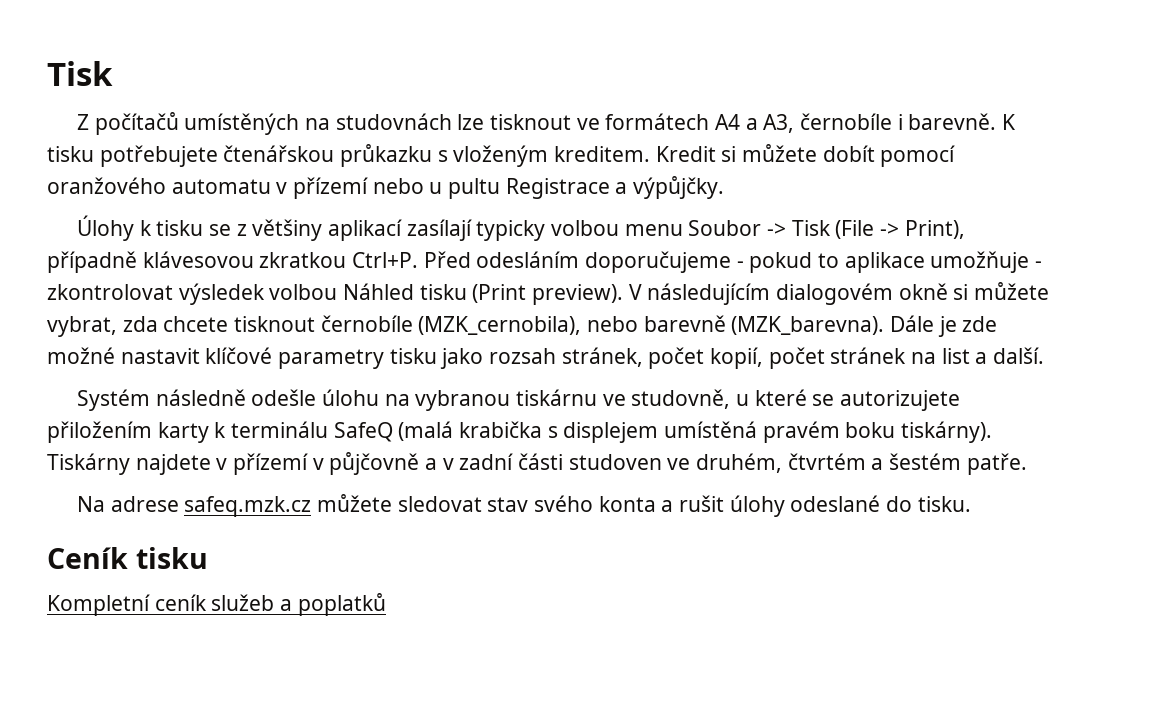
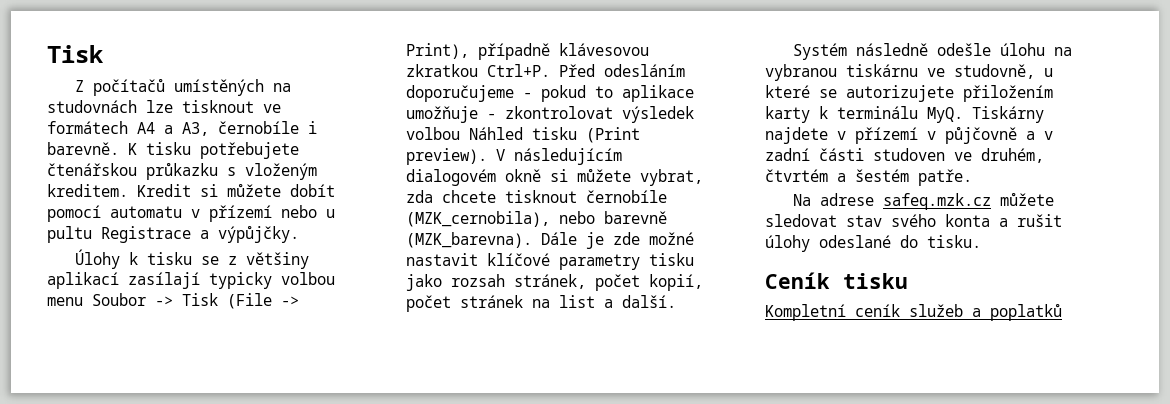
- Kredit si můžete dobít pomocí oranžového automatu v přízemí nebo u pultu Registrace a výpůjčky.
+ Kredit si můžete dobít pomocí automatu v přízemí nebo u pultu Registrace a výpůjčky.
- Systém následně odešle úlohu na vybranou tiskárnu ve studovně, u které se autorizujete přiložením karty k terminálu SafeQ (malá krabička s displejem umístěná pravém boku tiskárny). Tiskárny najdete v přízemí v půjčovně a v zadní části studoven ve druhém, čtvrtém a šestém patře.
+ Systém následně odešle úlohu na vybranou tiskárnu ve studovně, u které se autorizujete přiložením karty k terminálu MyQ. Tiskárny najdete v přízemí v půjčovně a v zadní části studoven ve druhém, čtvrtém a šestém patře.

